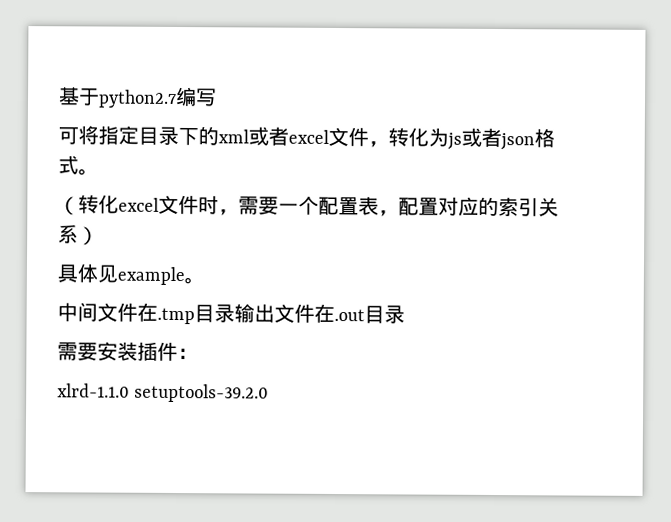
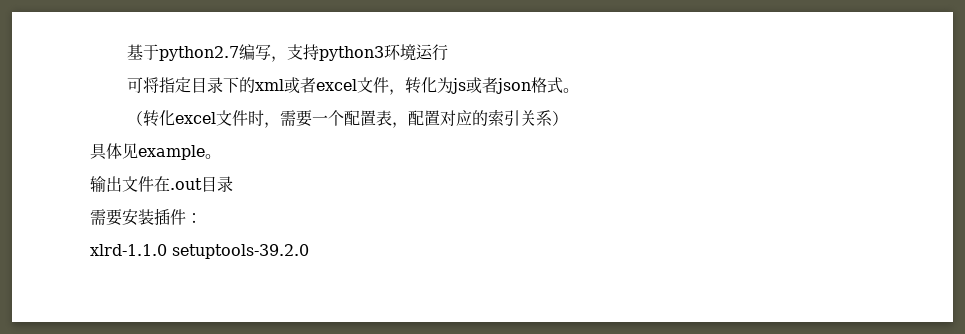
- 基于python2.7编写
+ 基于python2.7编写，支持python3环境运行
- 中间文件在.tmp目录输出文件在.out目录
+ 输出文件在.out目录

